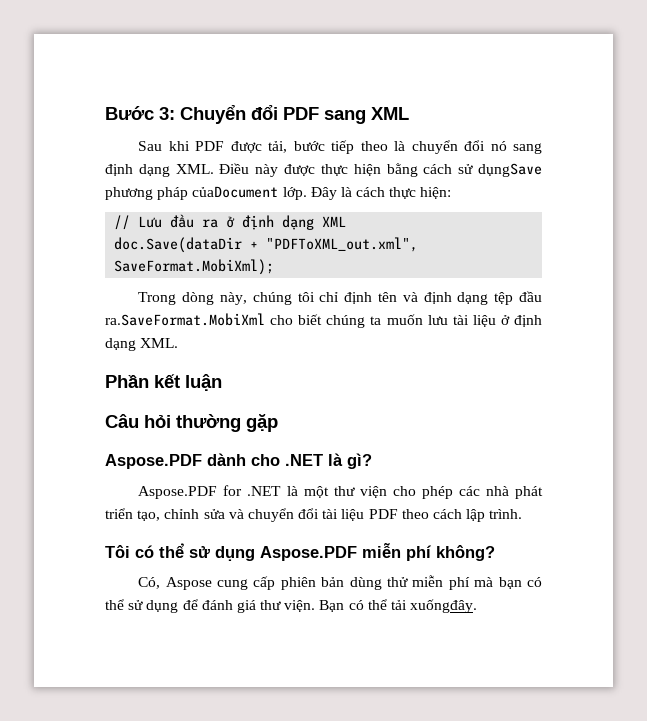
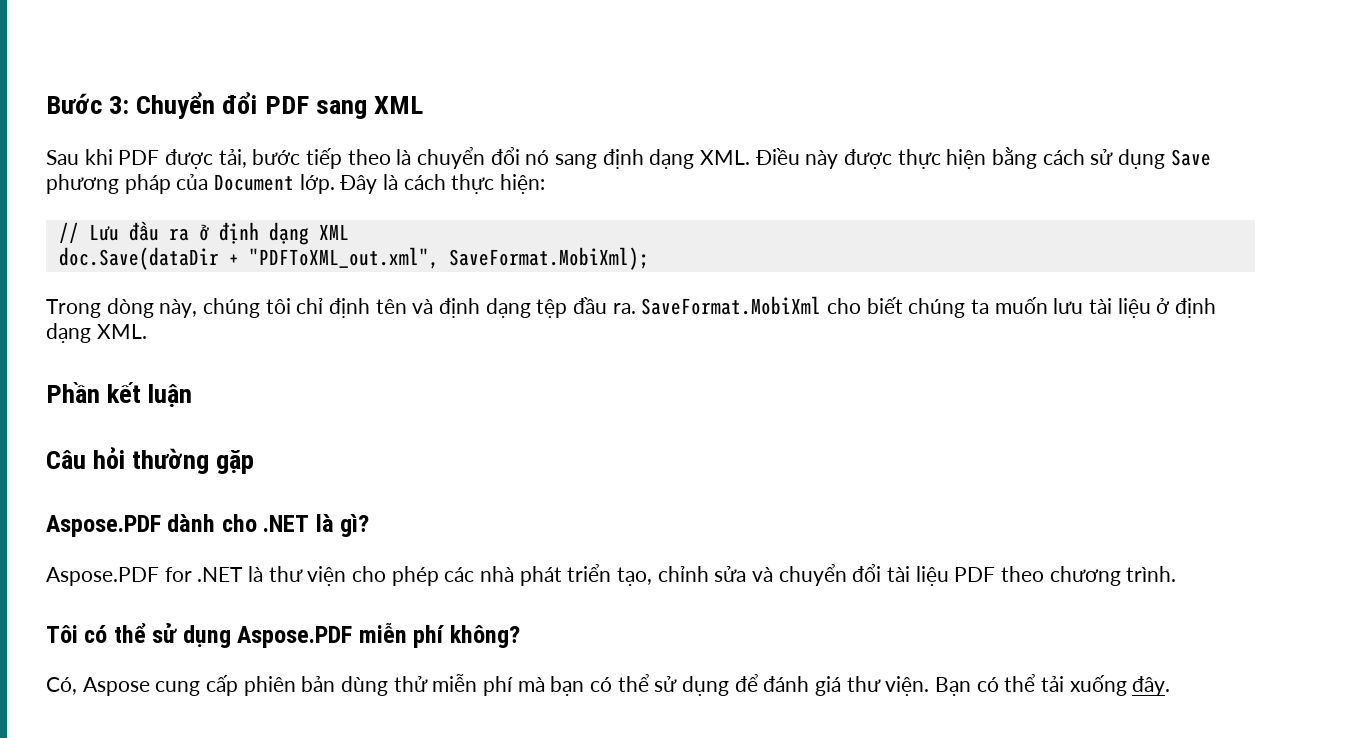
- Sau khi PDF được tải, bước tiếp theo là chuyển đổi nó sang định dạng XML. Điều này được thực hiện bằng cách sử dụngSave phương pháp củaDocument lớp.
+ Sau khi PDF được tải, bước tiếp theo là chuyển đổi nó sang định dạng XML. Điều này được thực hiện bằng cách sử dụng Save phương pháp của Document lớp.
- Trong dòng này, chúng tôi chỉ định tên và định dạng tệp đầu ra.SaveFormat.MobiXml cho biết chúng ta muốn lưu tài liệu ở định dạng XML.
+ Trong dòng này, chúng tôi chỉ định tên và định dạng tệp đầu ra. SaveFormat.MobiXml cho biết chúng ta muốn lưu tài liệu ở định dạng XML.
- Aspose.PDF for .NET là một thư viện cho phép các nhà phát triển tạo, chỉnh sửa và chuyển đổi tài liệu PDF theo cách lập trình.
+ Aspose.PDF for .NET là thư viện cho phép các nhà phát triển tạo, chỉnh sửa và chuyển đổi tài liệu PDF theo chương trình.
- Bạn có thể tải xuốngđây.
+ Bạn có thể tải xuống đây.

